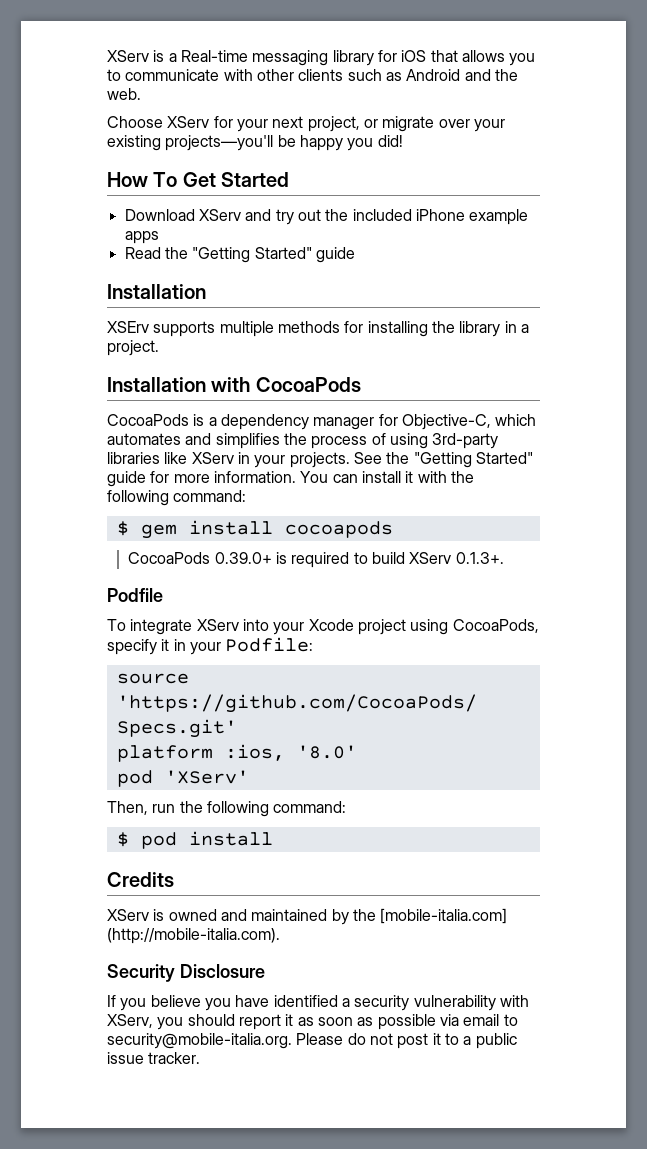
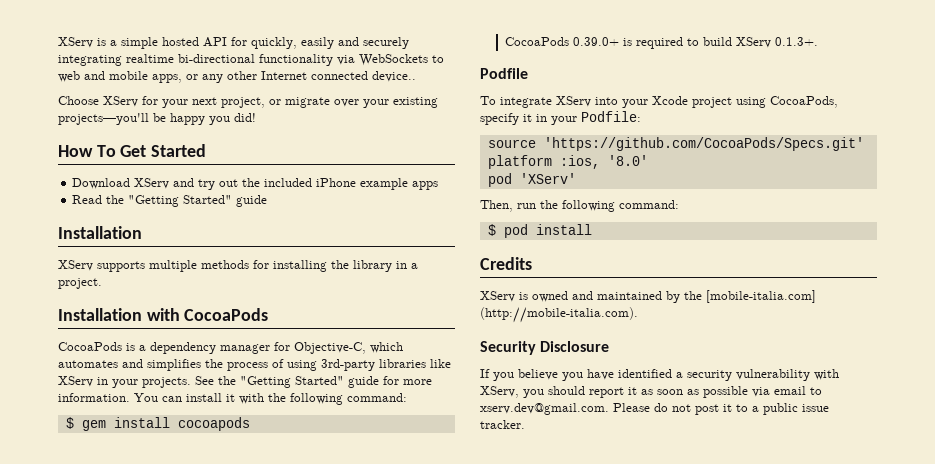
- XServ is a Real-time messaging library for iOS that allows you to communicate with other clients such as Android and the web.
+ XServ is a simple hosted API for quickly, easily and securely integrating realtime bi-directional functionality via WebSockets to web and mobile apps, or any other Internet connected device..
- XSErv supports multiple methods for installing the library in a project.
+ XServ supports multiple methods for installing the library in a project.
- If you believe you have identified a security vulnerability with XServ, you should report it as soon as possible via email to security@mobile-italia.org. Please do not post it to a public issue tracker.
+ If you believe you have identified a security vulnerability with XServ, you should report it as soon as possible via email to xserv.dev@gmail.com. Please do not post it to a public issue tracker.

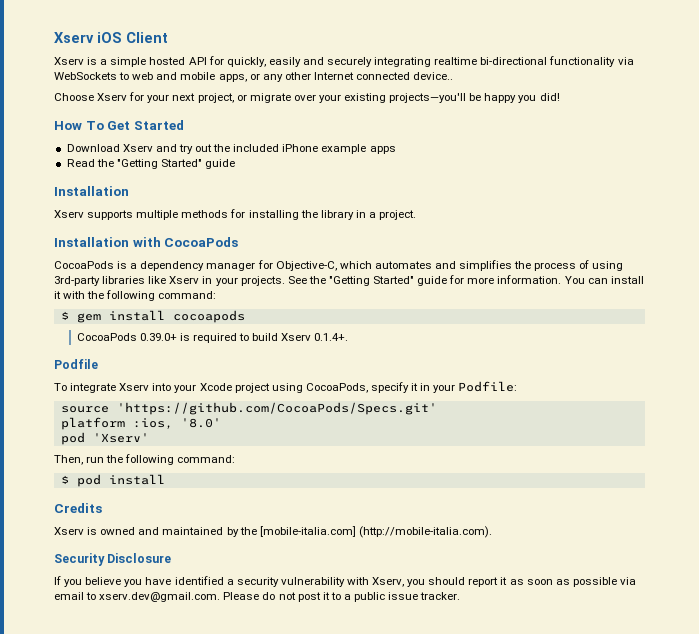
- XServ is a simple hosted API for quickly, easily and securely integrating realtime bi-directional functionality via WebSockets to web and mobile apps, or any other Internet connected device..
+ Xserv iOS Client
+ Xserv is a simple hosted API for quickly, easily and securely integrating realtime bi-directional functionality via WebSockets to web and mobile apps, or any other Internet connected device..
- Choose XServ for your next project, or migrate over your existing projects—you'll be happy you did!
+ Choose Xserv for your next project, or migrate over your existing projects—you'll be happy you did!
- Download XServ and try out the included iPhone example apps
+ Download Xserv and try out the included iPhone example apps
- XServ supports multiple methods for installing the library in a project.
+ Xserv supports multiple methods for installing the library in a project.
- CocoaPods is a dependency manager for Objective-C, which automates and simplifies the process of using 3rd-party libraries like XServ in your projects.
+ CocoaPods is a dependency manager for Objective-C, which automates and simplifies the process of using 3rd-party libraries like Xserv in your projects.
- CocoaPods 0.39.0+ is required to build XServ 0.1.3+.
+ CocoaPods 0.39.0+ is required to build Xserv 0.1.4+.
- To integrate XServ into your Xcode project using CocoaPods, specify it in your Podfile:
+ To integrate Xserv into your Xcode project using CocoaPods, specify it in your Podfile:
- pod 'XServ'
+ pod 'Xserv'
- XServ is owned and maintained by the [mobile-italia.com] (http://mobile-italia.com).
+ Xserv is owned and maintained by the [mobile-italia.com] (http://mobile-italia.com).
- If you believe you have identified a security vulnerability with XServ, you should report it as soon as possible via email to xserv.dev@gmail.com. Please do not post it to a public issue tracker.
+ If you believe you have identified a security vulnerability with Xserv, you should report it as soon as possible via email to xserv.dev@gmail.com. Please do not post it to a public issue tracker.

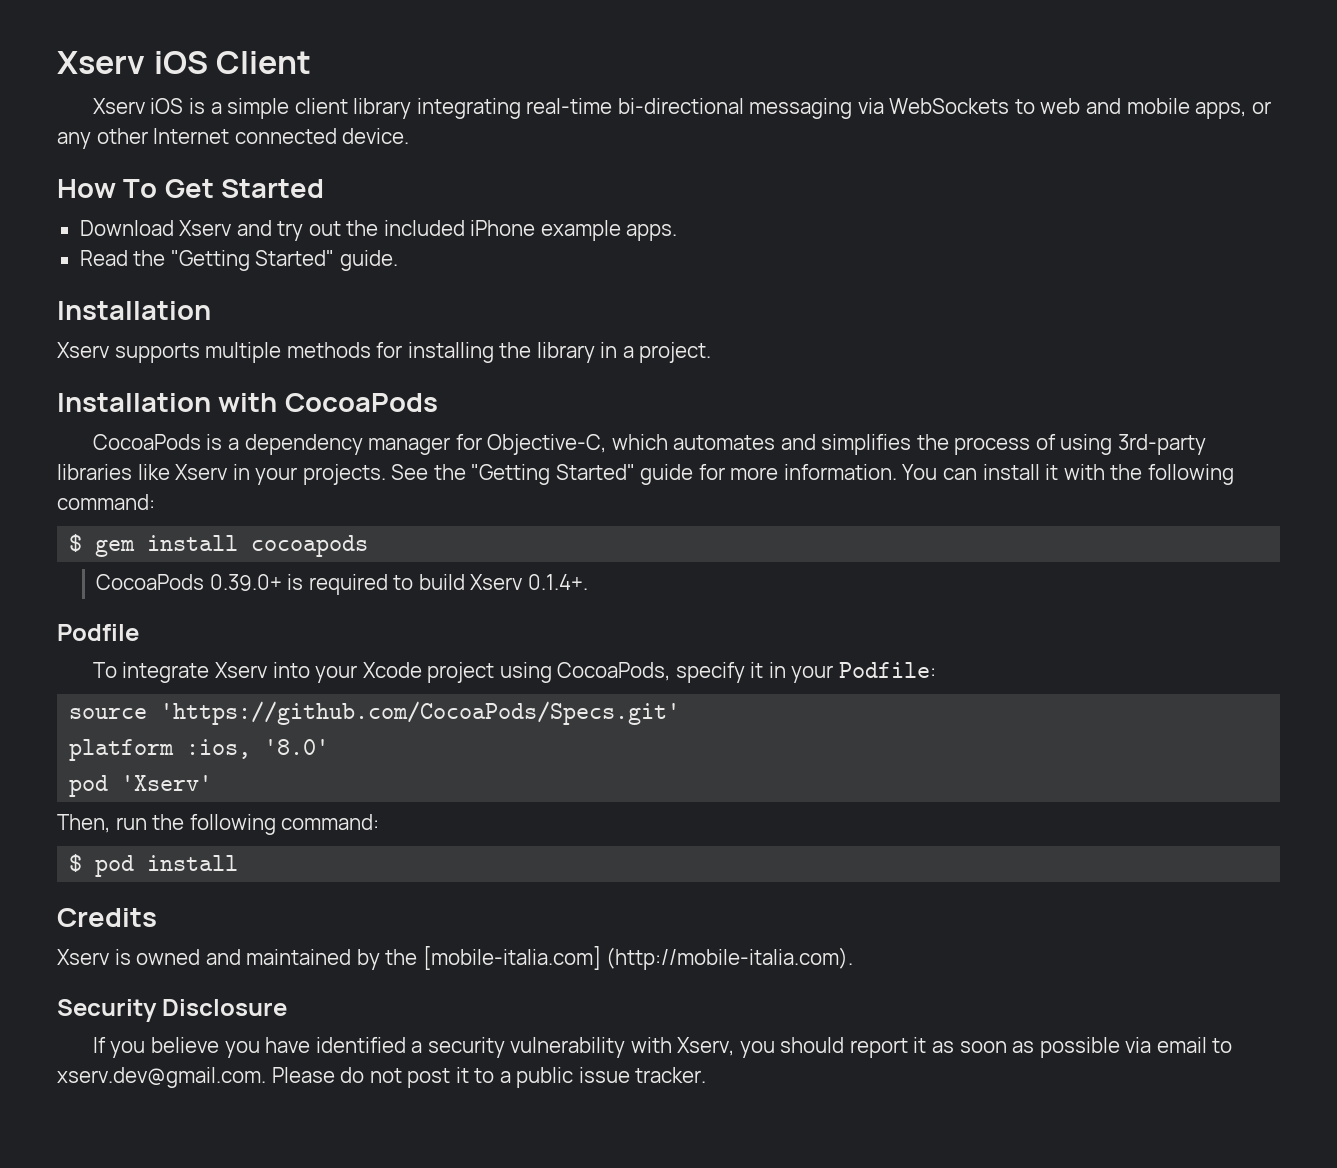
- Xserv is a simple hosted API for quickly, easily and securely integrating realtime bi-directional functionality via WebSockets to web and mobile apps, or any other Internet connected device..
- Choose Xserv for your next project, or migrate over your existing projects—you'll be happy you did!
+ Xserv iOS is a simple client library integrating real-time bi-directional messaging via WebSockets to web and mobile apps, or any other Internet connected device.
- Download Xserv and try out the included iPhone example apps
+ Download Xserv and try out the included iPhone example apps.
- Read the "Getting Started" guide
+ Read the "Getting Started" guide.

